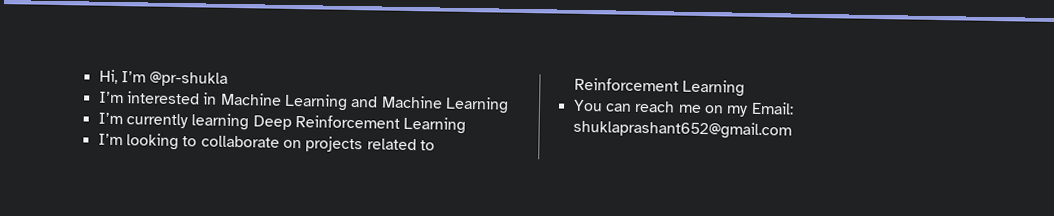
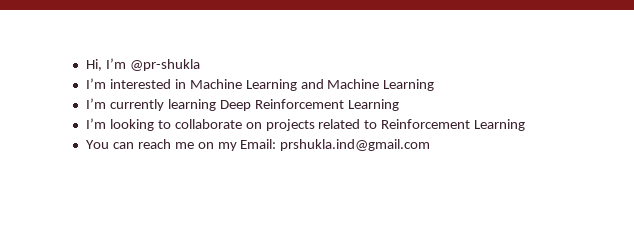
- You can reach me on my Email: shuklaprashant652@gmail.com
+ You can reach me on my Email: prshukla.ind@gmail.com

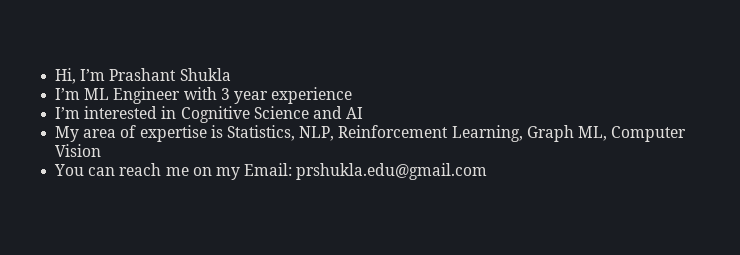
- Hi, I’m @pr-shukla
- I’m interested in Machine Learning and Machine Learning
- I’m currently learning Deep Reinforcement Learning
- I’m looking to collaborate on projects related to Reinforcement Learning
+ Hi, I’m Prashant Shukla
+ I’m ML Engineer with 3 year experience
+ I’m interested in Cognitive Science and AI
+ My area of expertise is Statistics, NLP, Reinforcement Learning, Graph ML, Computer Vision
- You can reach me on my Email: prshukla.ind@gmail.com
+ You can reach me on my Email: prshukla.edu@gmail.com

